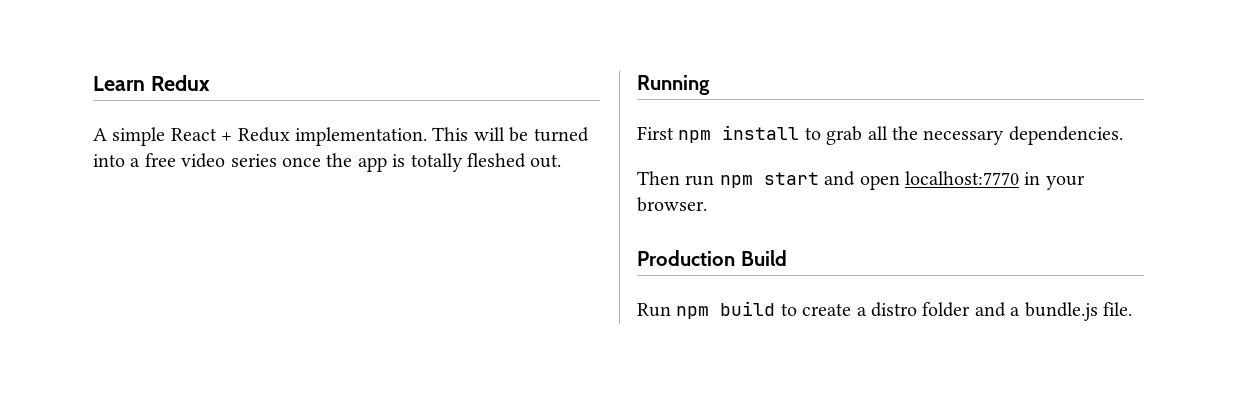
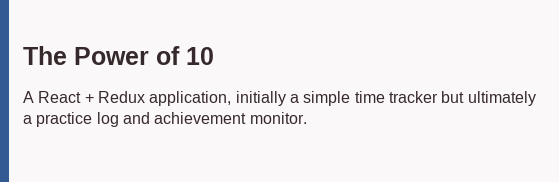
- Learn Redux
+ The Power of 10
- A simple React + Redux implementation. This will be turned into a free video series once the app is totally fleshed out.
- Running
- First npm install to grab all the necessary dependencies.
- Then run npm start and open localhost:7770 in your browser.
- Production Build
- Run npm build to create a distro folder and a bundle.js file.
+ A React + Redux application, initially a simple time tracker but ultimately a practice log and achievement monitor.

